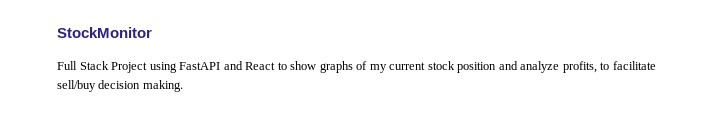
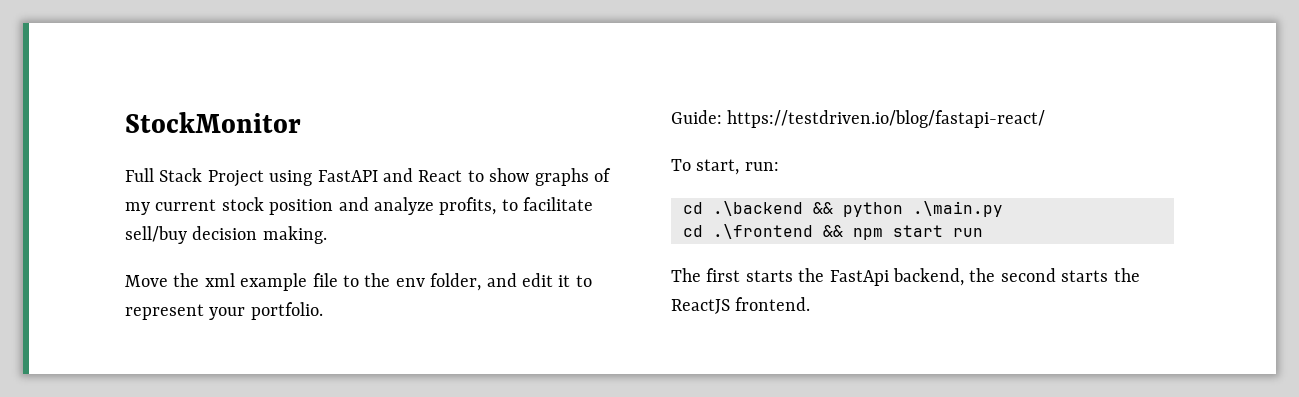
+ Move the xml example file to the env folder, and edit it to represent your portfolio.
+ Guide: https://testdriven.io/blog/fastapi-react/
+ To start, run:
+ cd .\backend && python .\main.py
+ cd .\frontend && npm start run
+ The first starts the FastApi backend, the second starts the ReactJS frontend.

